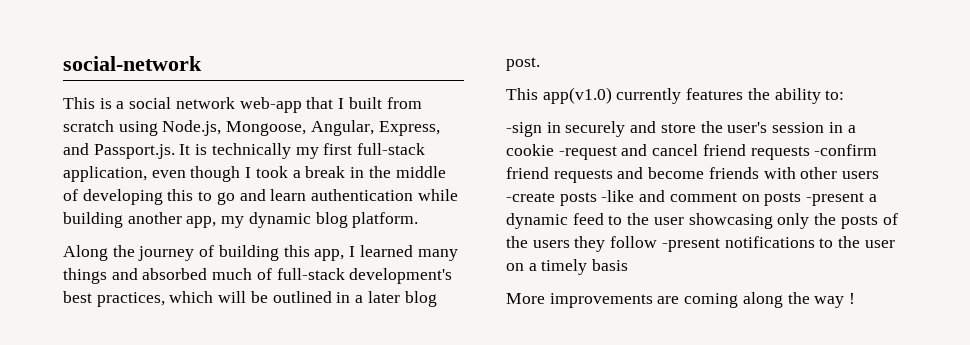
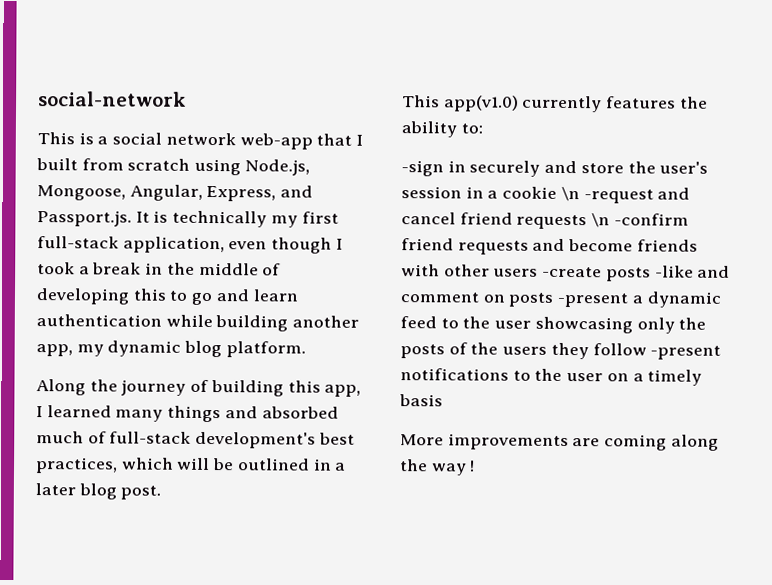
- -sign in securely and store the user's session in a cookie -request and cancel friend requests -confirm friend requests and become friends with other users -create posts -like and comment on posts -present a dynamic feed to the user showcasing only the posts of the users they follow -present notifications to the user on a timely basis
+ -sign in securely and store the user's session in a cookie \n -request and cancel friend requests \n -confirm friend requests and become friends with other users -create posts -like and comment on posts -present a dynamic feed to the user showcasing only the posts of the users they follow -present notifications to the user on a timely basis

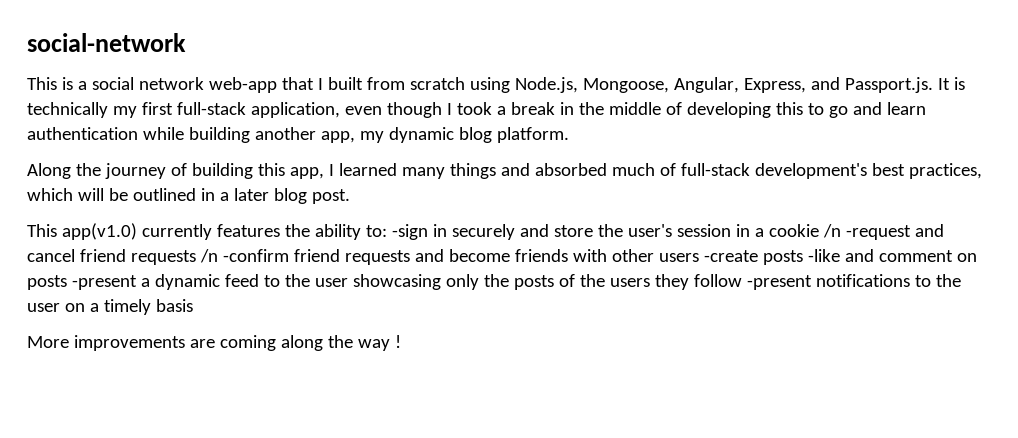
- This app(v1.0) currently features the ability to:
- -sign in securely and store the user's session in a cookie \n -request and cancel friend requests \n -confirm friend requests and become friends with other users -create posts -like and comment on posts -present a dynamic feed to the user showcasing only the posts of the users they follow -present notifications to the user on a timely basis
+ This app(v1.0) currently features the ability to: -sign in securely and store the user's session in a cookie /n -request and cancel friend requests /n -confirm friend requests and become friends with other users -create posts -like and comment on posts -present a dynamic feed to the user showcasing only the posts of the users they follow -present notifications to the user on a timely basis

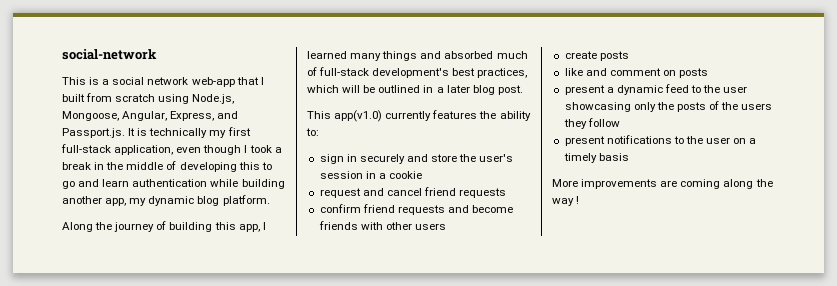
- This app(v1.0) currently features the ability to: -sign in securely and store the user's session in a cookie /n -request and cancel friend requests /n -confirm friend requests and become friends with other users -create posts -like and comment on posts -present a dynamic feed to the user showcasing only the posts of the users they follow -present notifications to the user on a timely basis
+ This app(v1.0) currently features the ability to:
+ sign in securely and store the user's session in a cookie
+ request and cancel friend requests
+ confirm friend requests and become friends with other users
+ create posts
+ like and comment on posts
+ present a dynamic feed to the user showcasing only the posts of the users they follow
+ present notifications to the user on a timely basis

